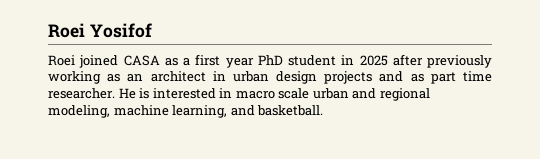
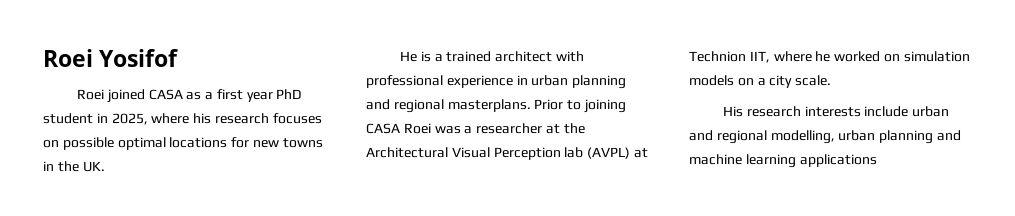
- Roei joined CASA as a first year PhD student in 2025 after previously working as an architect in urban design projects and as part time researcher. He is interested in macro scale urban and regional modeling, machine learning, and basketball.
+ Roei joined CASA as a first year PhD student in 2025, where his research focuses on possible optimal locations for new towns in the UK.
+ He is a trained architect with professional experience in urban planning and regional masterplans. Prior to joining CASA Roei was a researcher at the Architectural Visual Perception lab (AVPL) at Technion IIT, where he worked on simulation models on a city scale.
+ His research interests include urban and regional modelling, urban planning and machine learning applications

